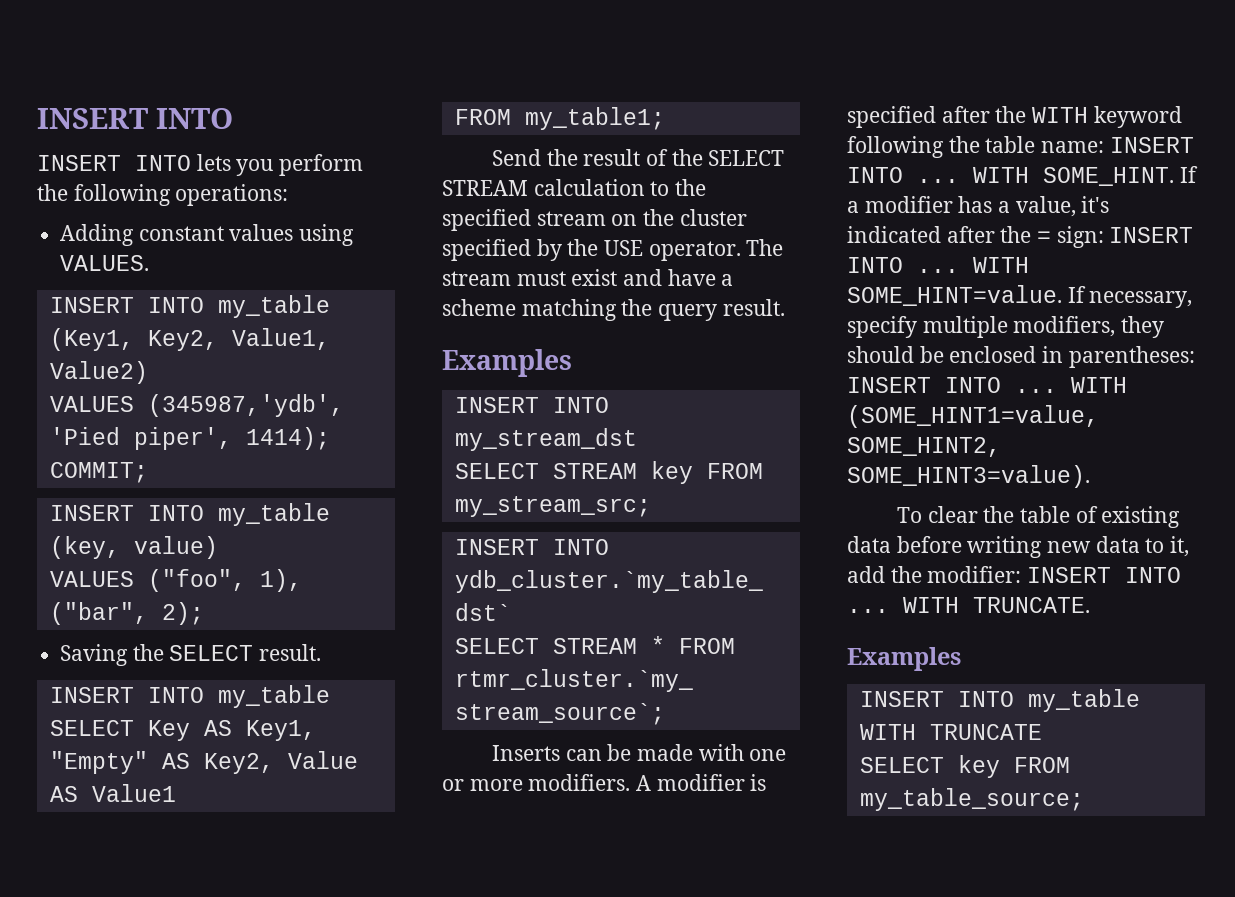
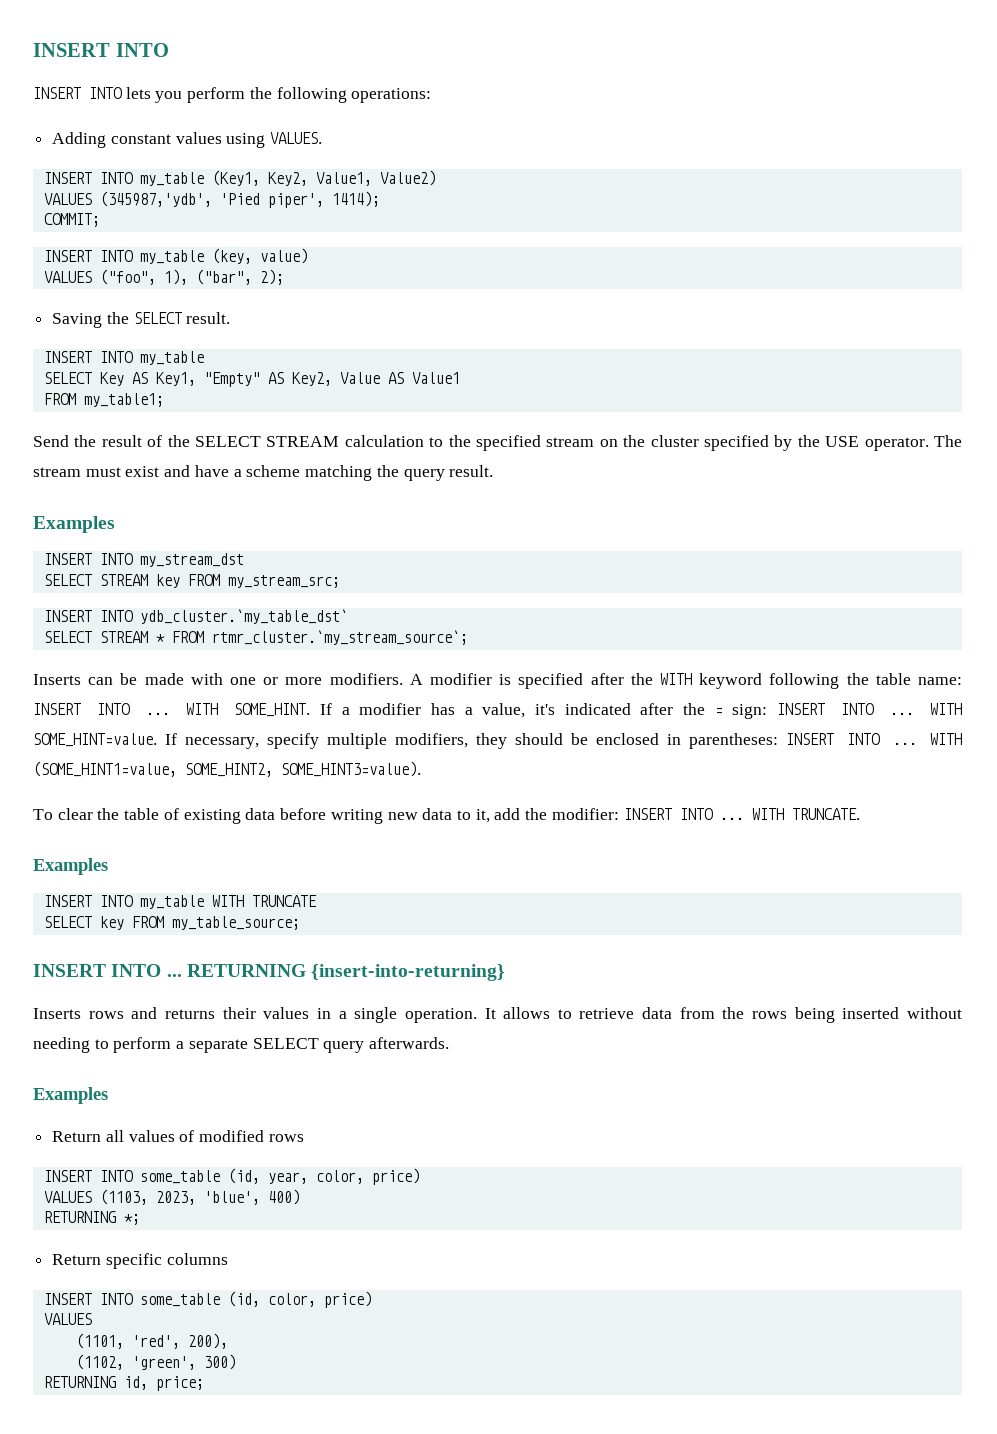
+ INSERT INTO ... RETURNING {insert-into-returning}
+ Inserts rows and returns their values in a single operation. It allows to retrieve data from the rows being inserted without needing to perform a separate SELECT query afterwards.
+ Examples
+ Return all values of modified rows
+ INSERT INTO some_table (id, year, color, price)
+ VALUES (1103, 2023, 'blue', 400)
+ RETURNING *;
+ Return specific columns
+ INSERT INTO some_table (id, color, price)
+ VALUES
+ (1101, 'red', 200),
+ (1102, 'green', 300)
+ RETURNING id, price;

